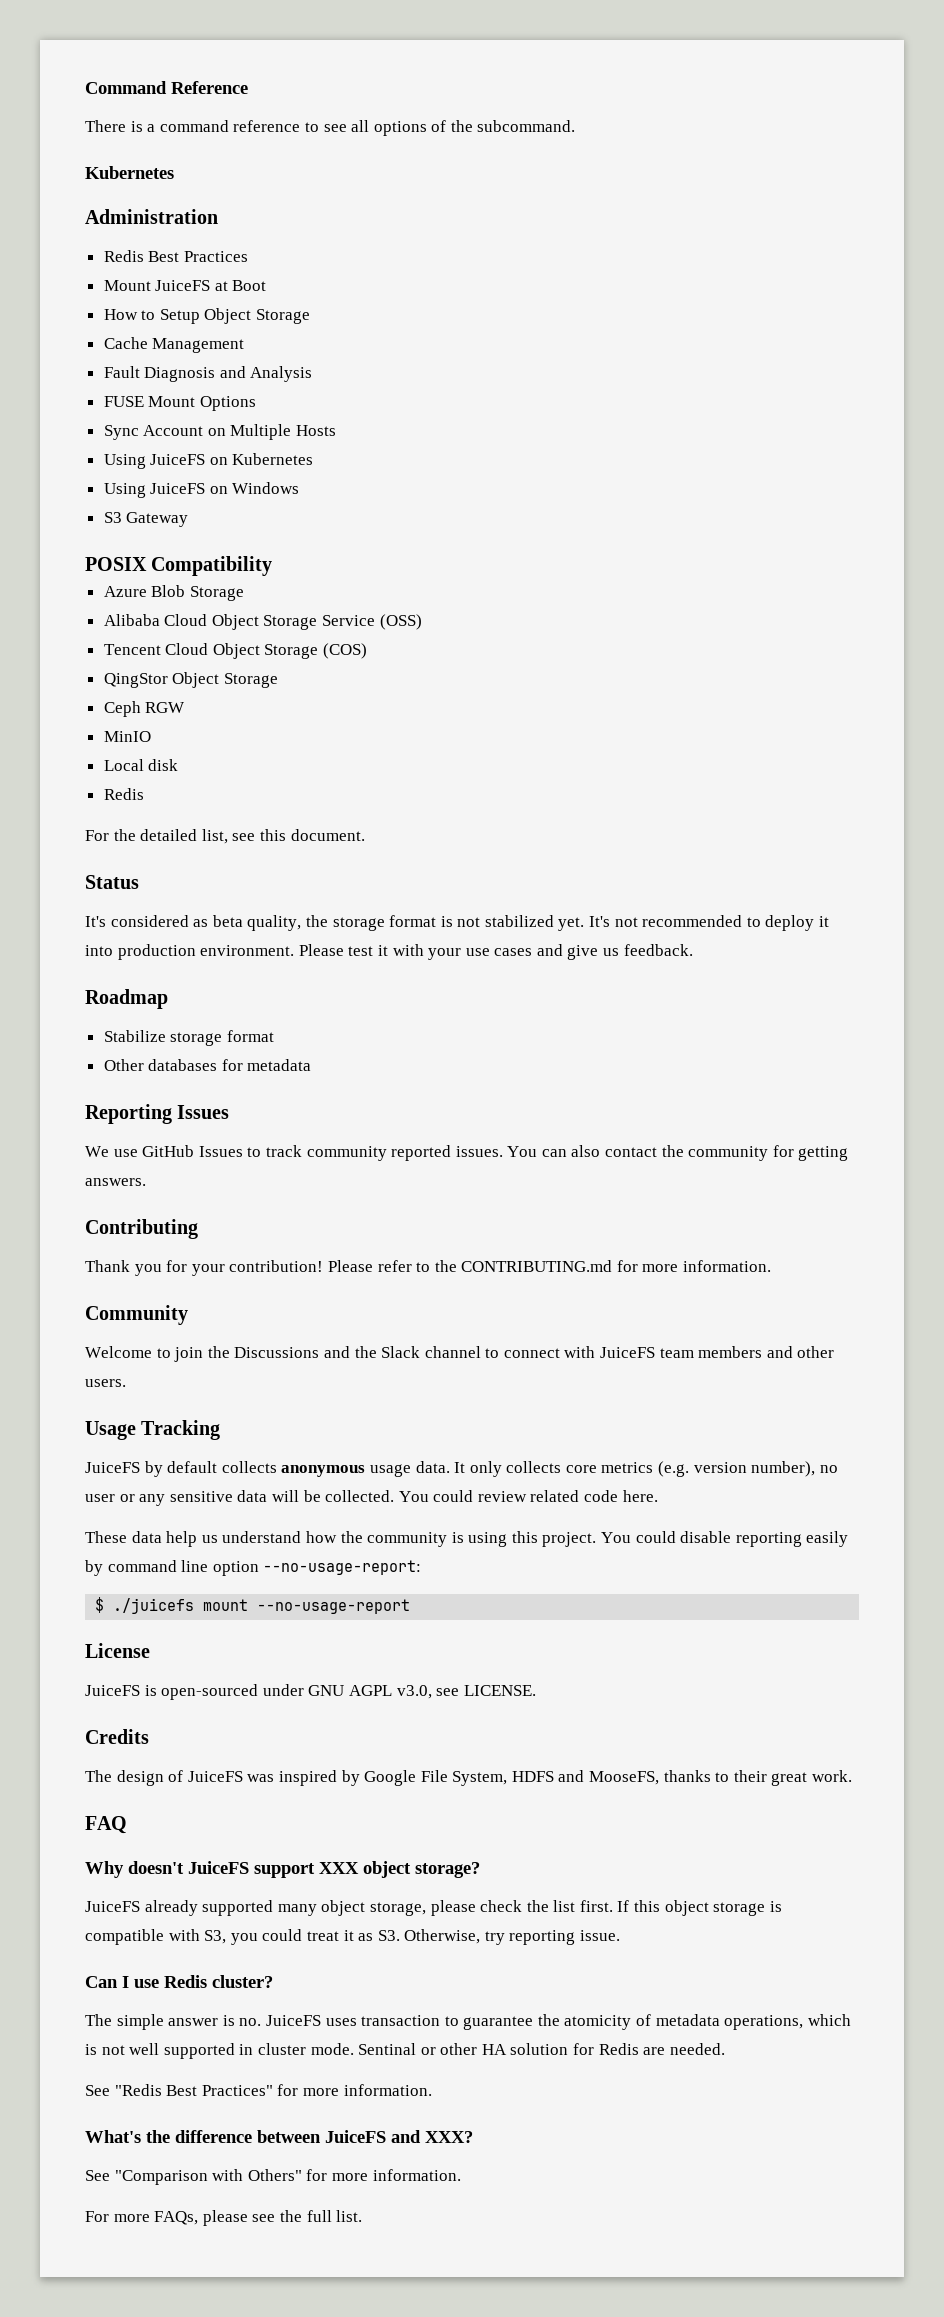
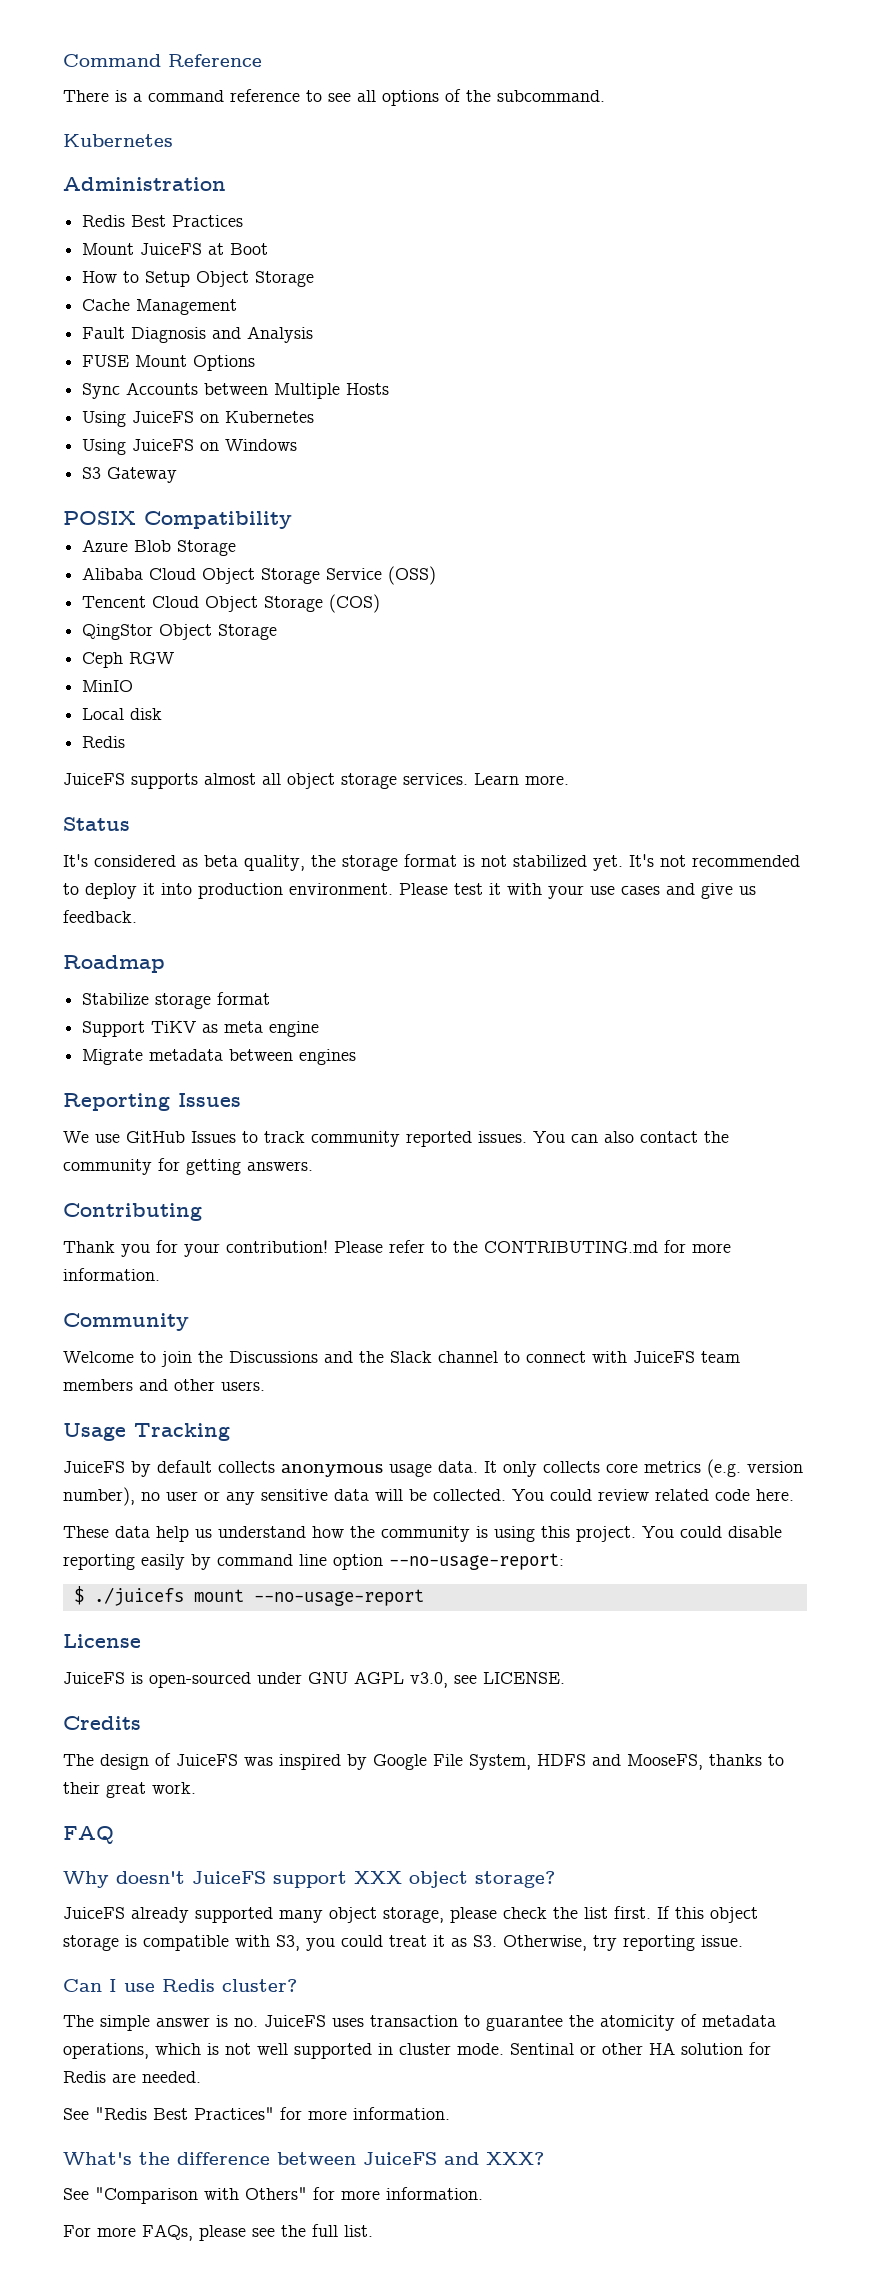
- Sync Account on Multiple Hosts
+ Sync Accounts between Multiple Hosts
- For the detailed list, see this document.
+ JuiceFS supports almost all object storage services. Learn more.
- Other databases for metadata
+ Support TiKV as meta engine
+ Migrate metadata between engines

